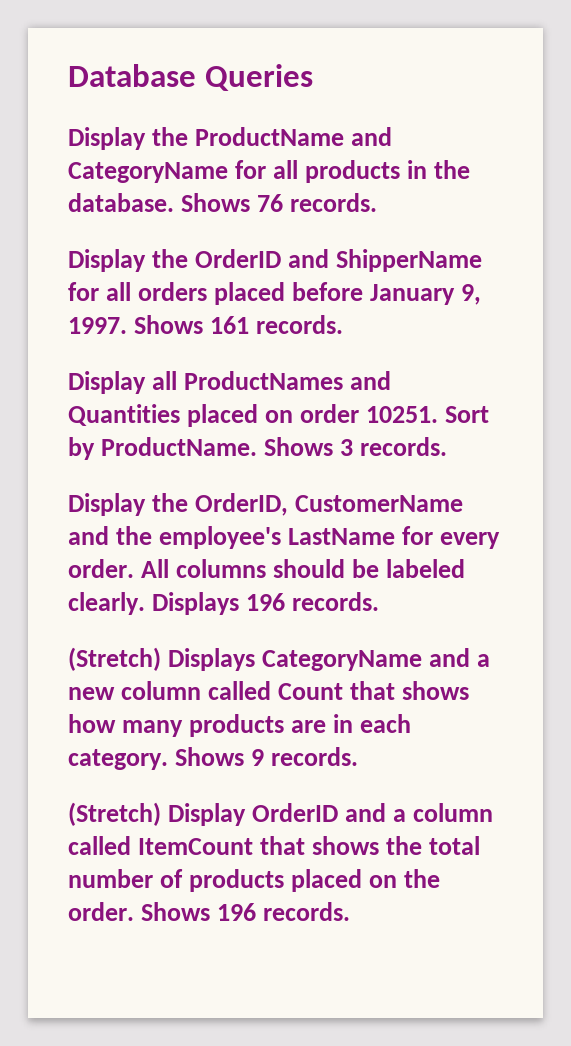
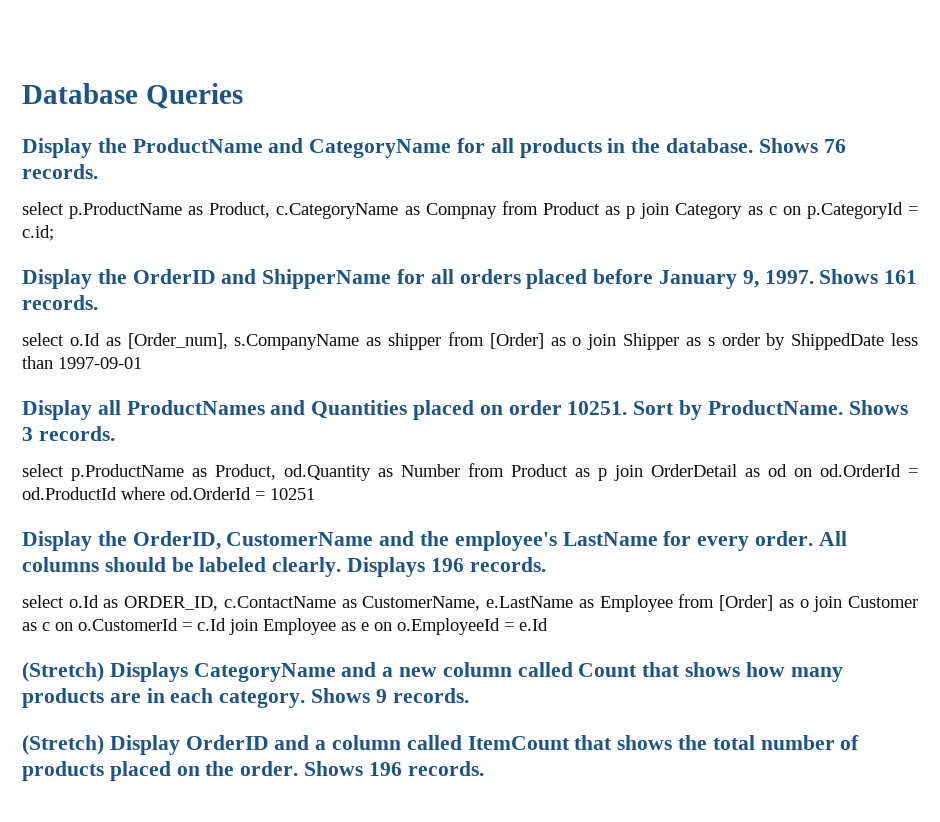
+ select p.ProductName as Product, c.CategoryName as Compnay from Product as p join Category as c on p.CategoryId = c.id;
+ select o.Id as [Order_num], s.CompanyName as shipper from [Order] as o join Shipper as s order by ShippedDate less than 1997-09-01
+ select p.ProductName as Product, od.Quantity as Number from Product as p join OrderDetail as od on od.OrderId = od.ProductId where od.OrderId = 10251
+ select o.Id as ORDER_ID, c.ContactName as CustomerName, e.LastName as Employee from [Order] as o join Customer as c on o.CustomerId = c.Id join Employee as e on o.EmployeeId = e.Id

